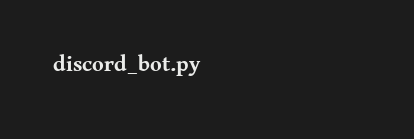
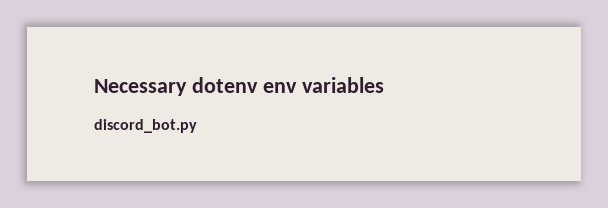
+ Necessary dotenv env variables

